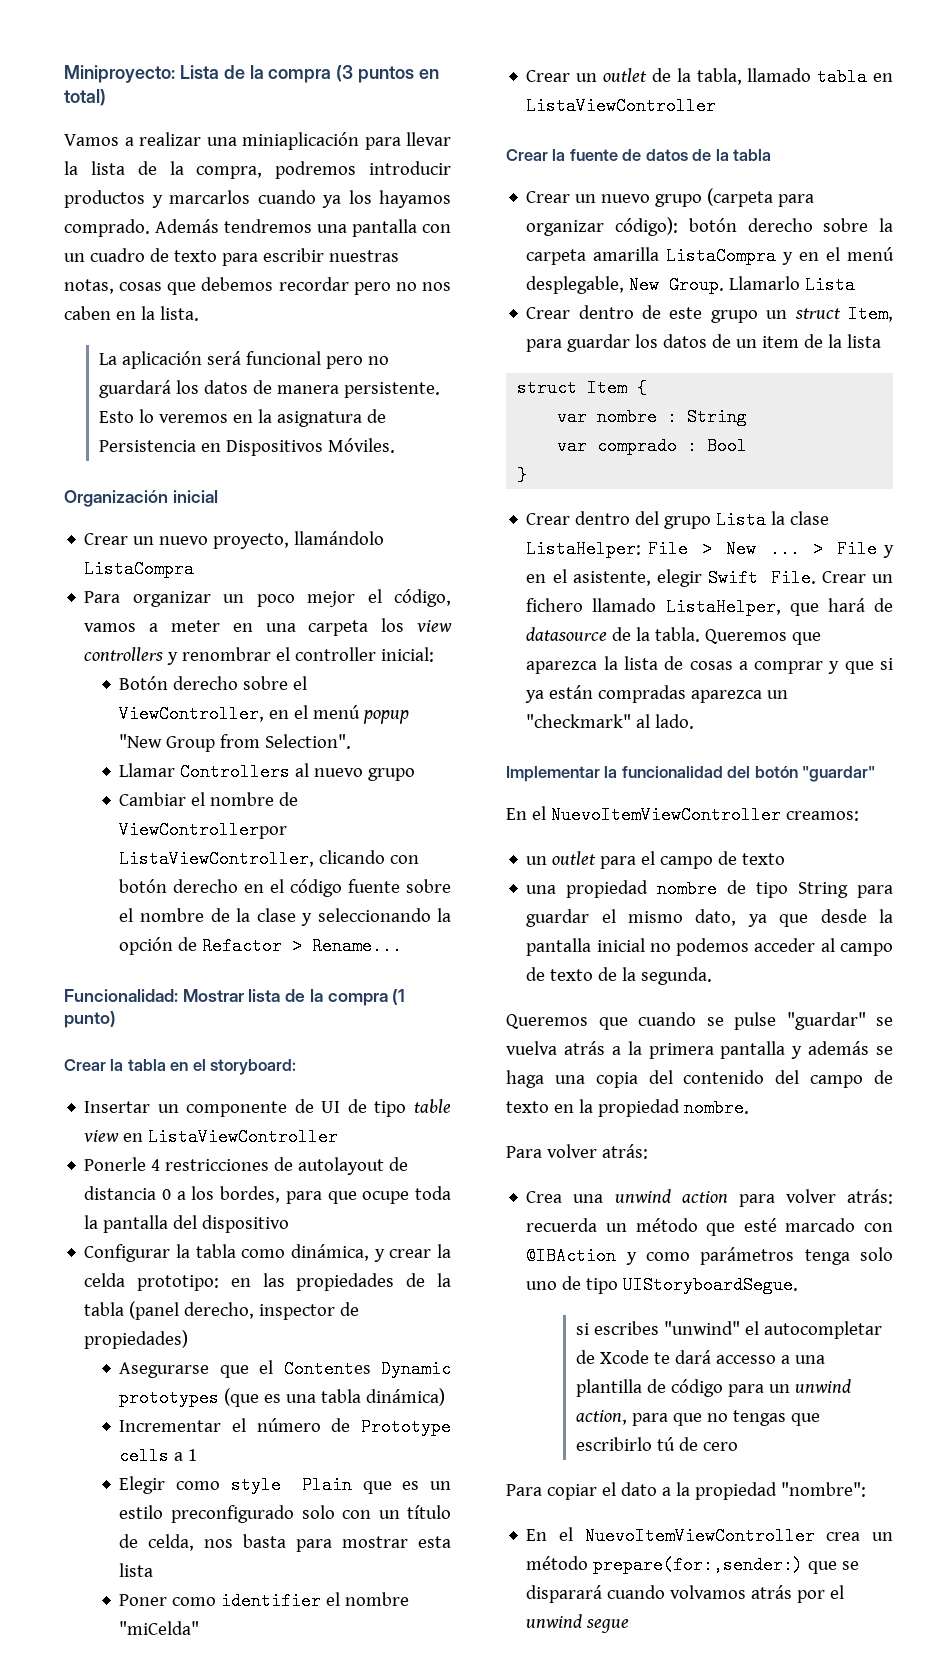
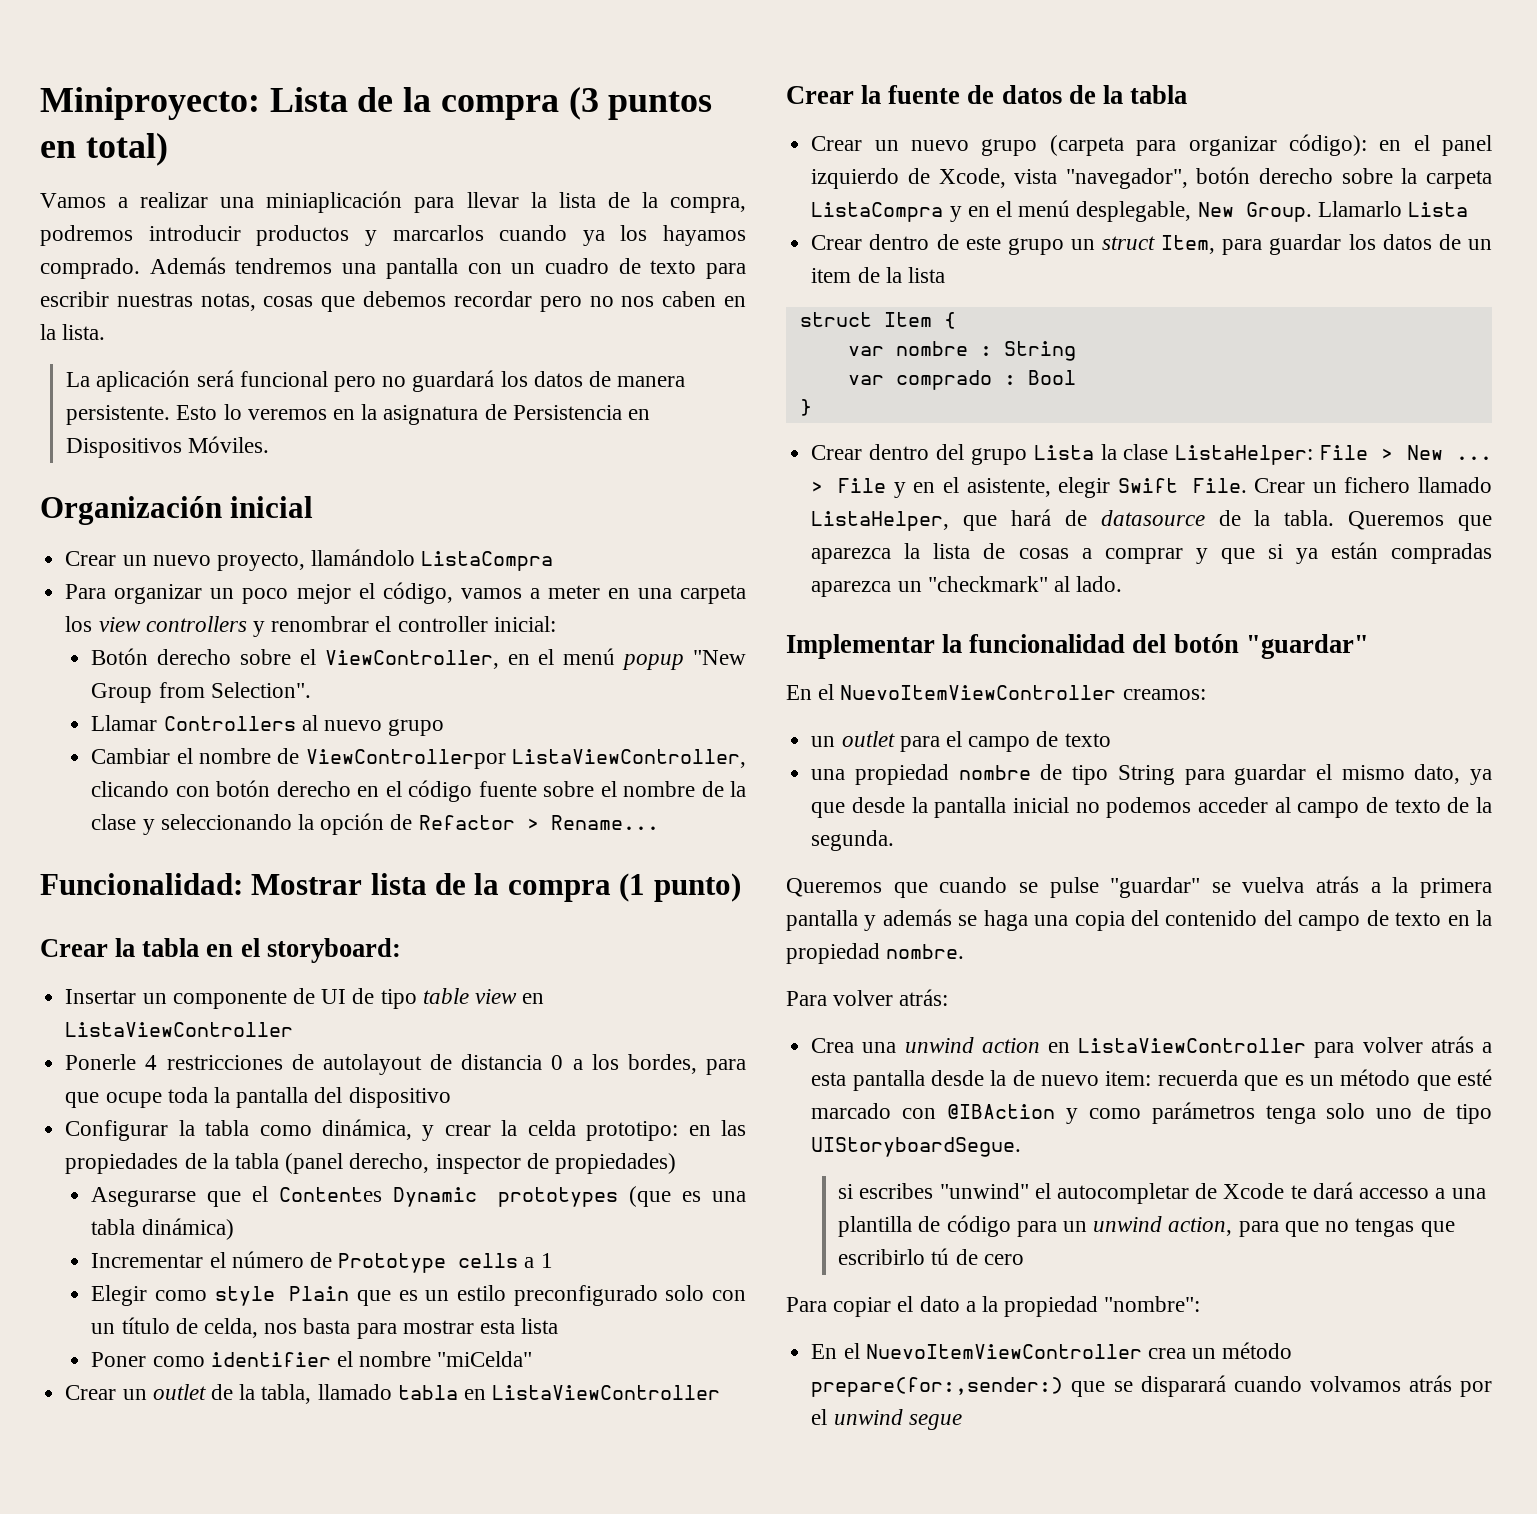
- Crear un nuevo grupo (carpeta para organizar código): botón derecho sobre la carpeta amarilla ListaCompra y en el menú desplegable, New Group.
+ Crear un nuevo grupo (carpeta para organizar código): en el panel izquierdo de Xcode, vista "navegador", botón derecho sobre la carpeta ListaCompra y en el menú desplegable, New Group.
- Crea una unwind action para volver atrás: recuerda un método que esté marcado con @IBAction y como parámetros tenga solo uno de tipo UIStoryboardSegue.
+ Crea una unwind action en ListaViewController para volver atrás a esta pantalla desde la de nuevo item: recuerda que es un método que esté marcado con @IBAction y como parámetros tenga solo uno de tipo UIStoryboardSegue.

